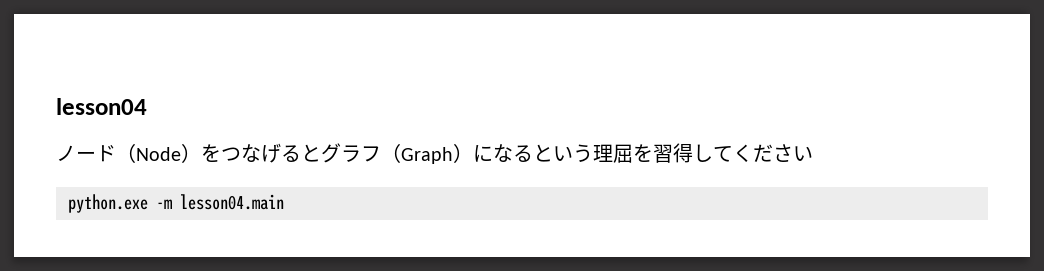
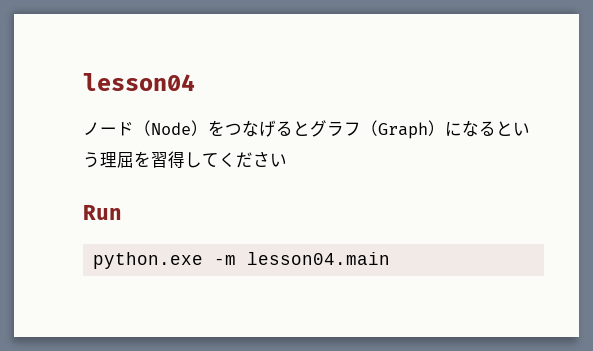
+ Run

